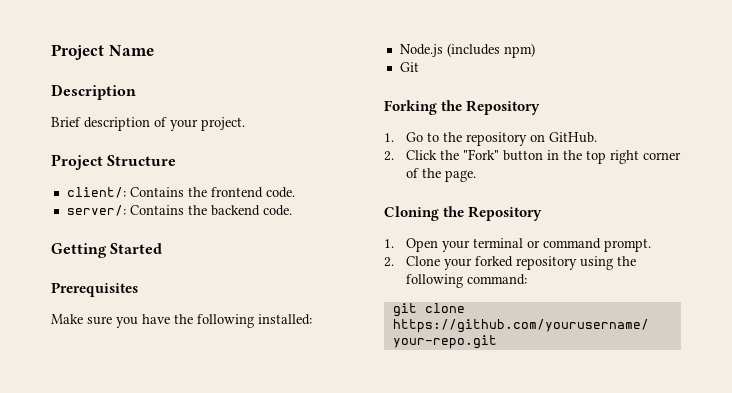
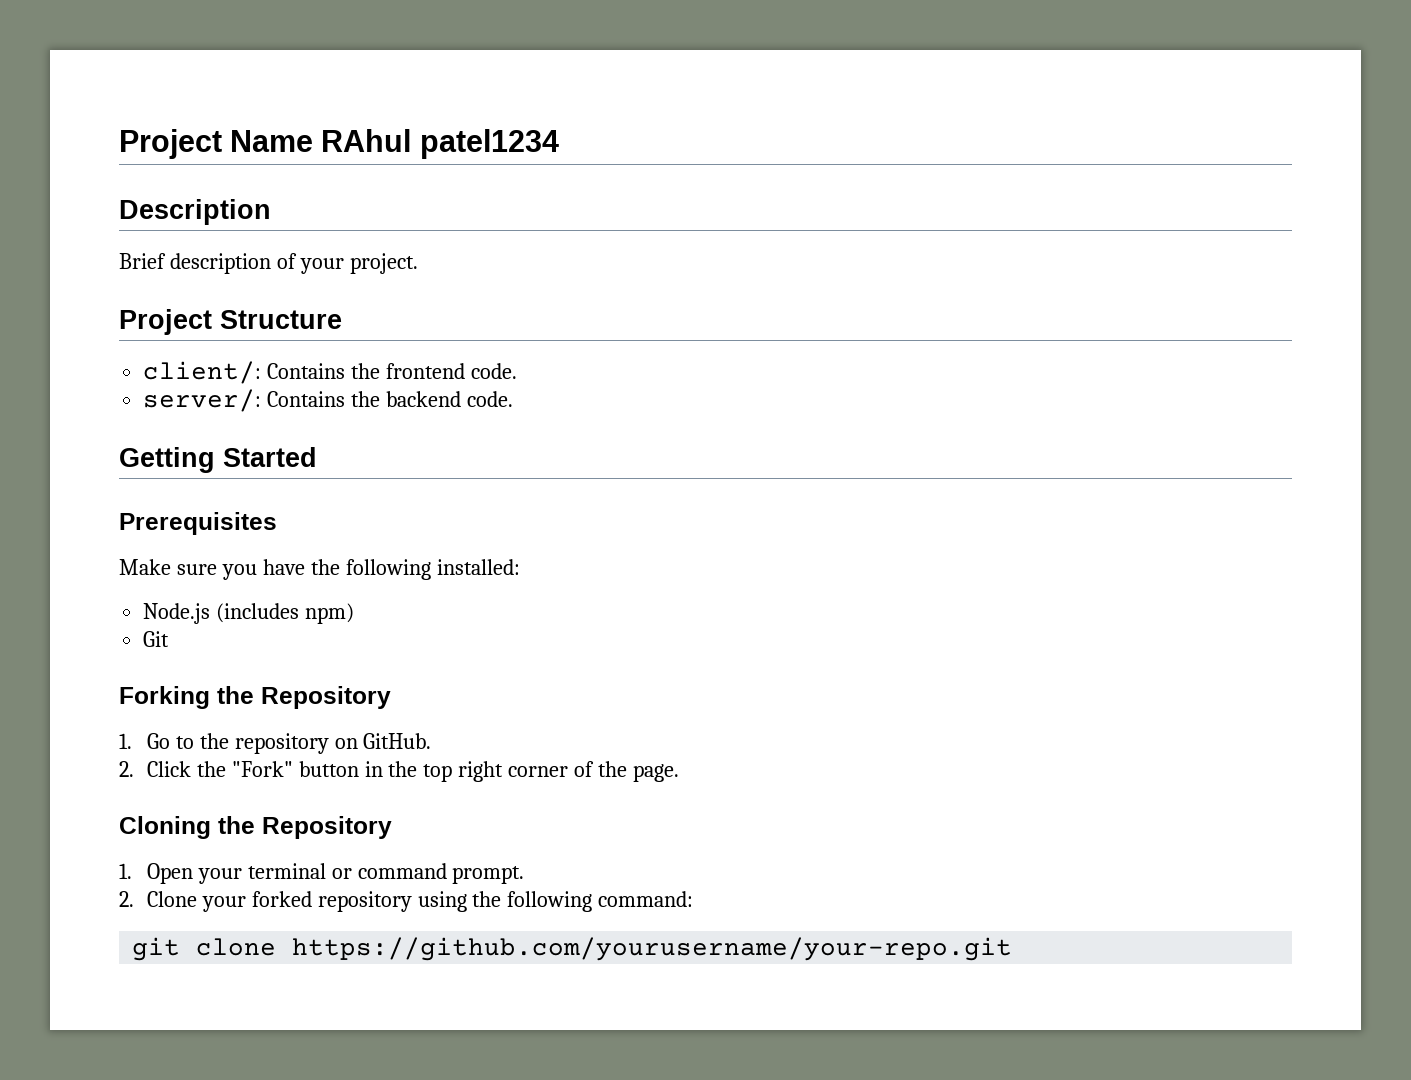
- Project Name
+ Project Name RAhul patel1234

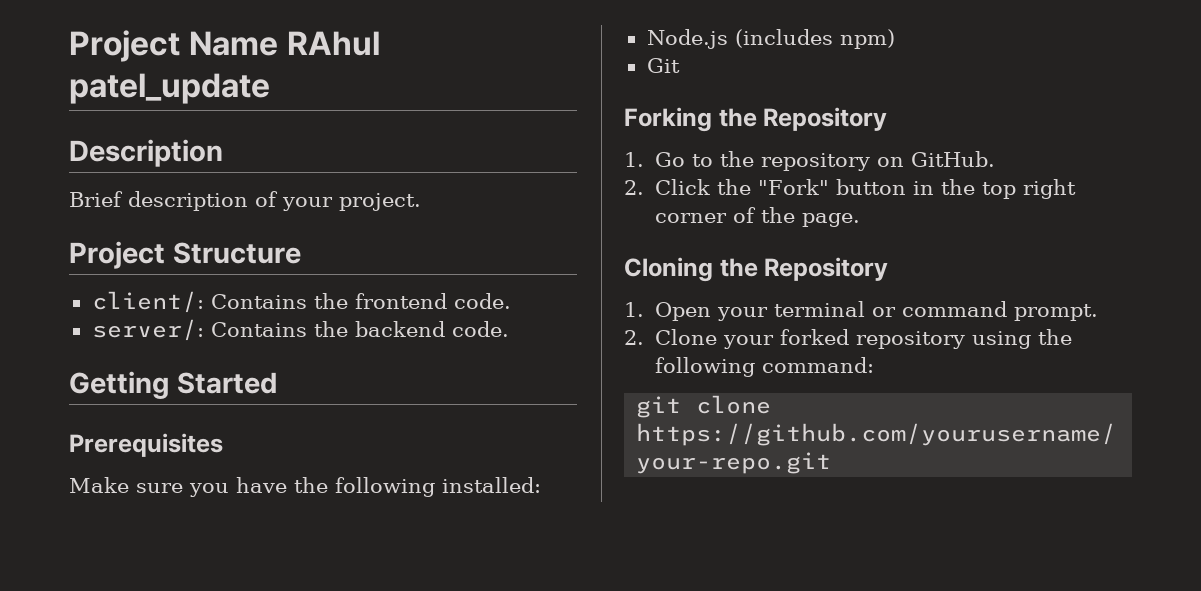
- Project Name RAhul patel1234
+ Project Name RAhul patel_update

